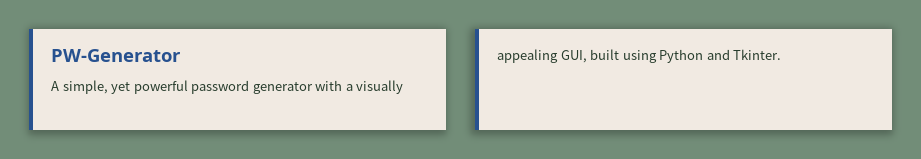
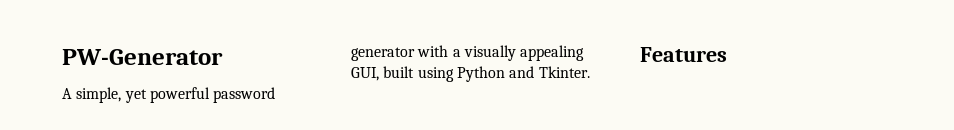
+ Features

